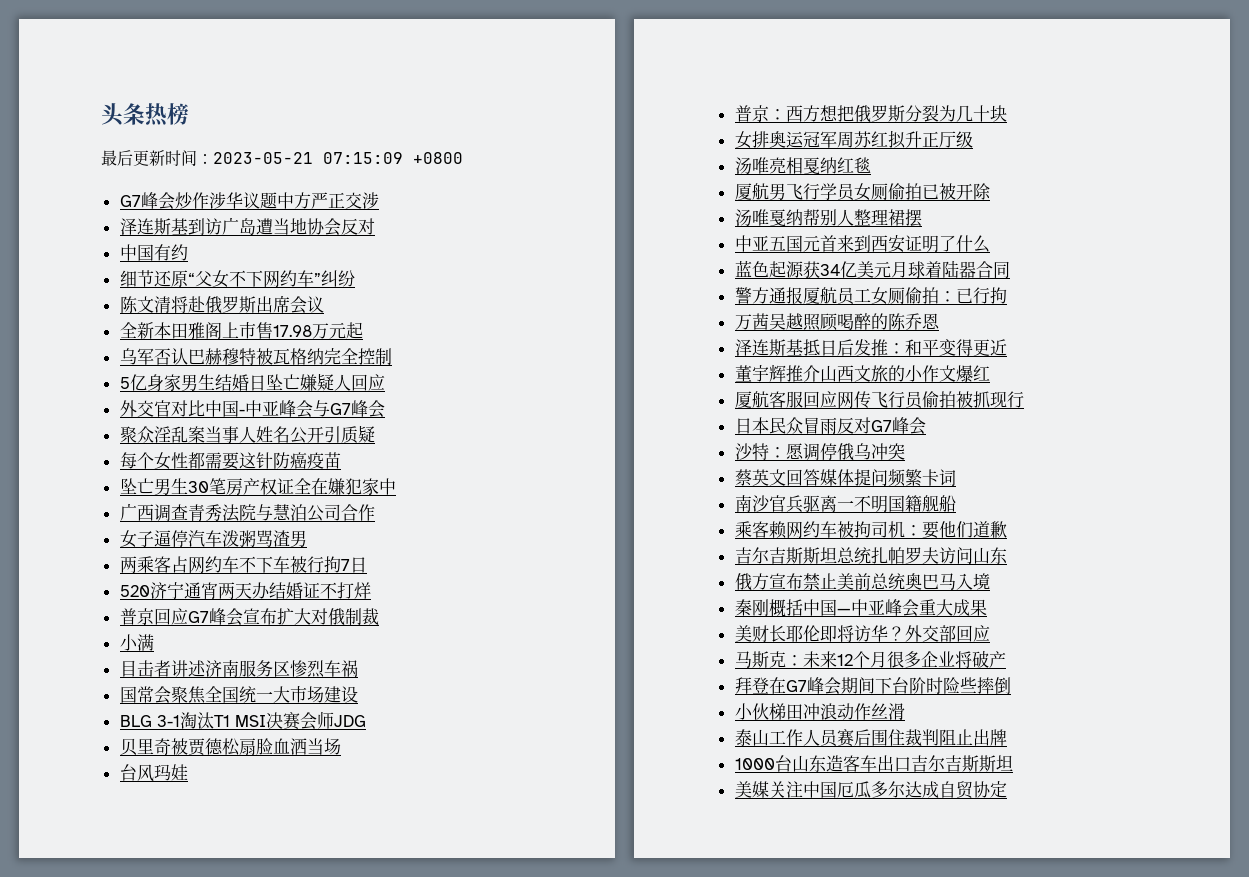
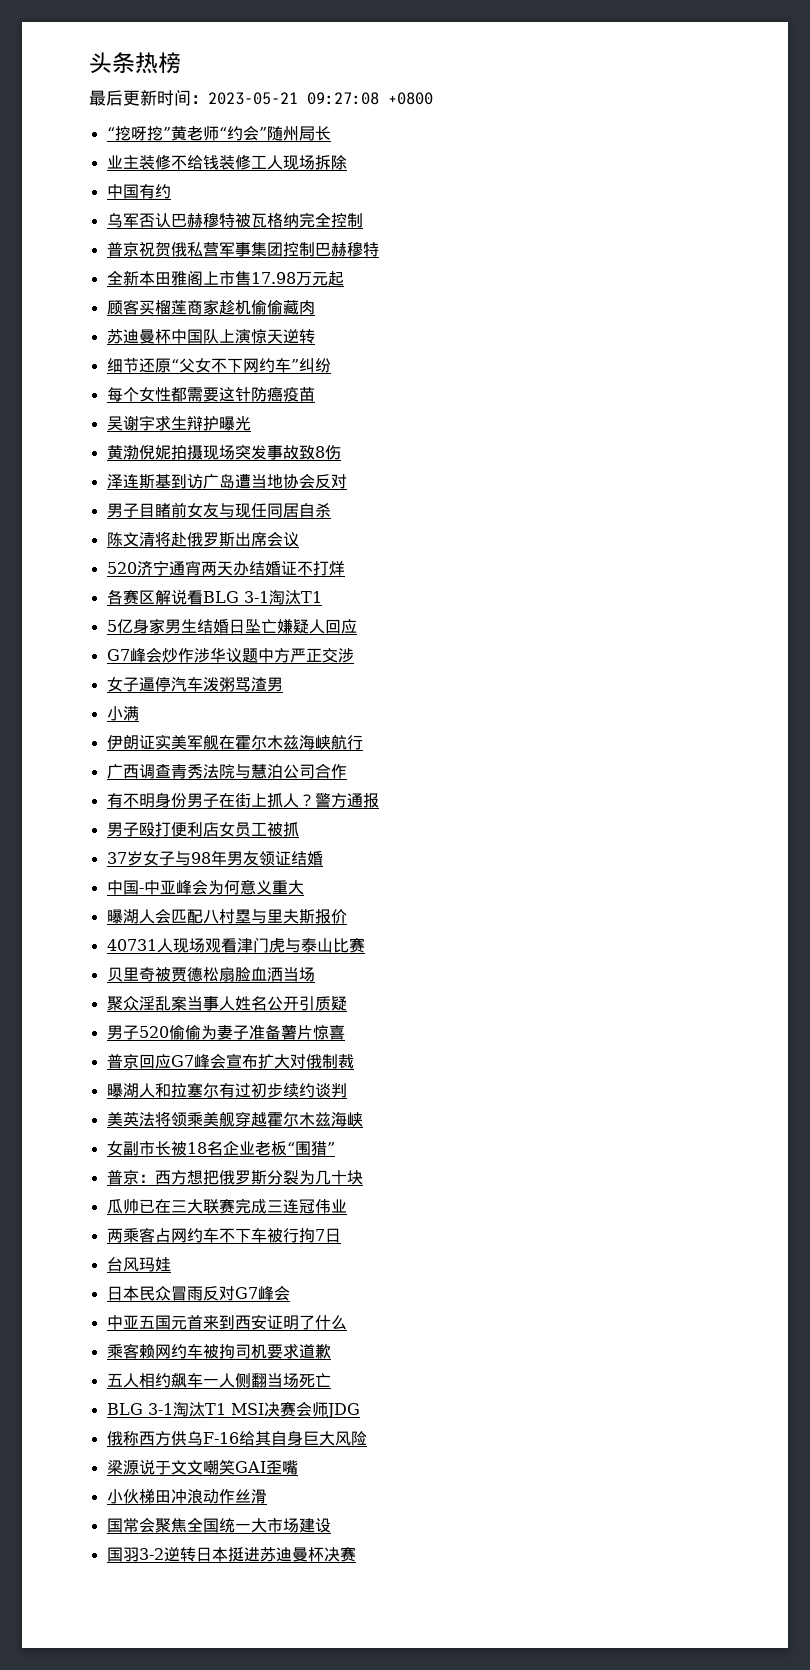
- 最后更新时间：2023-05-21 07:15:09 +0800
+ 最后更新时间：2023-05-21 09:27:08 +0800
- G7峰会炒作涉华议题中方严正交涉
- 泽连斯基到访广岛遭当地协会反对
+ “挖呀挖”黄老师“约会”随州局长
+ 业主装修不给钱装修工人现场拆除
  中国有约
- 细节还原“父女不下网约车”纠纷
- 陈文清将赴俄罗斯出席会议
- 全新本田雅阁上市售17.98万元起
+ 普京祝贺俄私营军事集团控制巴赫穆特
+ 全新本田雅阁上市售17.98万元起
+ 顾客买榴莲商家趁机偷偷藏肉
+ 苏迪曼杯中国队上演惊天逆转
+ 细节还原“父女不下网约车”纠纷
+ 每个女性都需要这针防癌疫苗
+ 吴谢宇求生辩护曝光
+ 黄渤倪妮拍摄现场突发事故致8伤
+ 泽连斯基到访广岛遭当地协会反对
+ 男子目睹前女友与现任同居自杀
+ 陈文清将赴俄罗斯出席会议
+ 520济宁通宵两天办结婚证不打烊
+ 各赛区解说看BLG 3-1淘汰T1
- 外交官对比中国-中亚峰会与G7峰会
+ G7峰会炒作涉华议题中方严正交涉
+ 女子逼停汽车泼粥骂渣男
+ 小满
+ 伊朗证实美军舰在霍尔木兹海峡航行
+ 广西调查青秀法院与慧泊公司合作
+ 有不明身份男子在街上抓人？警方通报
+ 男子殴打便利店女员工被抓
+ 37岁女子与98年男友领证结婚
+ 中国-中亚峰会为何意义重大
+ 曝湖人会匹配八村塁与里夫斯报价
+ 40731人现场观看津门虎与泰山比赛
+ 贝里奇被贾德松扇脸血洒当场
- 每个女性都需要这针防癌疫苗
- 坠亡男生30笔房产权证全在嫌犯家中
- 广西调查青秀法院与慧泊公司合作
- 女子逼停汽车泼粥骂渣男
- 两乘客占网约车不下车被行拘7日
- 520济宁通宵两天办结婚证不打烊
+ 男子520偷偷为妻子准备薯片惊喜
- 小满
- 目击者讲述济南服务区惨烈车祸
- 国常会聚焦全国统一大市场建设
- BLG 3-1淘汰T1 MSI决赛会师JDG
- 贝里奇被贾德松扇脸血洒当场
- 台风玛娃
+ 曝湖人和拉塞尔有过初步续约谈判
+ 美英法将领乘美舰穿越霍尔木兹海峡
+ 女副市长被18名企业老板“围猎”
- 女排奥运冠军周苏红拟升正厅级
- 汤唯亮相戛纳红毯
- 厦航男飞行学员女厕偷拍已被开除
- 汤唯戛纳帮别人整理裙摆
+ 瓜帅已在三大联赛完成三连冠伟业
+ 两乘客占网约车不下车被行拘7日
+ 台风玛娃
+ 日本民众冒雨反对G7峰会
- 蓝色起源获34亿美元月球着陆器合同
- 警方通报厦航员工女厕偷拍：已行拘
- 万茜吴越照顾喝醉的陈乔恩
- 泽连斯基抵日后发推：和平变得更近
- 董宇辉推介山西文旅的小作文爆红
- 厦航客服回应网传飞行员偷拍被抓现行
- 日本民众冒雨反对G7峰会
- 沙特：愿调停俄乌冲突
- 蔡英文回答媒体提问频繁卡词
- 南沙官兵驱离一不明国籍舰船
- 乘客赖网约车被拘司机：要他们道歉
+ 乘客赖网约车被拘司机要求道歉
- 吉尔吉斯斯坦总统扎帕罗夫访问山东
- 俄方宣布禁止美前总统奥巴马入境
- 秦刚概括中国—中亚峰会重大成果
- 美财长耶伦即将访华？外交部回应
- 马斯克：未来12个月很多企业将破产
- 拜登在G7峰会期间下台阶时险些摔倒
+ 五人相约飙车一人侧翻当场死亡
+ BLG 3-1淘汰T1 MSI决赛会师JDG
+ 俄称西方供乌F-16给其自身巨大风险
+ 梁源说于文文嘲笑GAI歪嘴
- 泰山工作人员赛后围住裁判阻止出牌
- 1000台山东造客车出口吉尔吉斯斯坦
- 美媒关注中国厄瓜多尔达成自贸协定
+ 国常会聚焦全国统一大市场建设
+ 国羽3-2逆转日本挺进苏迪曼杯决赛

